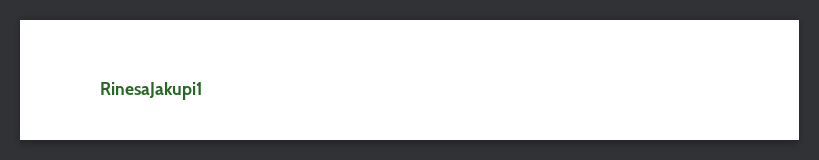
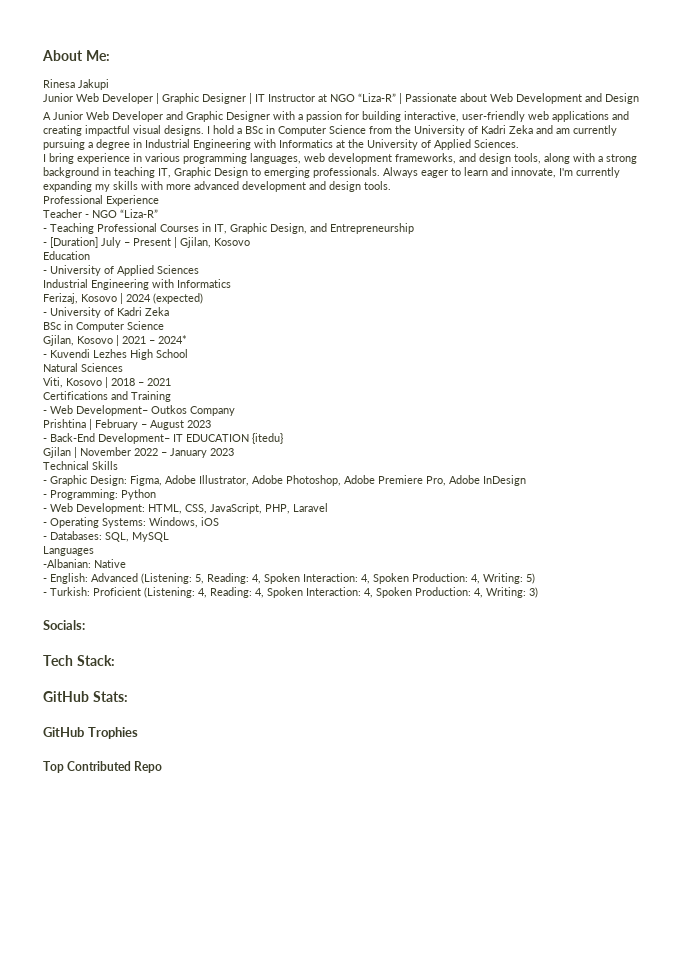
- RinesaJakupi1
+ About Me:
+ Rinesa Jakupi
+ Junior Web Developer | Graphic Designer | IT Instructor at NGO “Liza-R” | Passionate about Web Development and Design
+ A Junior Web Developer and Graphic Designer with a passion for building interactive, user-friendly web applications and creating impactful visual designs. I hold a BSc in Computer Science from the University of Kadri Zeka and am currently pursuing a degree in Industrial Engineering with Informatics at the University of Applied Sciences.
+ I bring experience in various programming languages, web development frameworks, and design tools, along with a strong background in teaching IT, Graphic Design to emerging professionals. Always eager to learn and innovate, I'm currently expanding my skills with more advanced development and design tools.
+ Professional Experience
+ Teacher - NGO “Liza-R”
+ - Teaching Professional Courses in IT, Graphic Design, and Entrepreneurship
+ - [Duration] July – Present | Gjilan, Kosovo
+ Education
+ - University of Applied Sciences
+ Industrial Engineering with Informatics
+ Ferizaj, Kosovo | 2024 (expected)
+ - University of Kadri Zeka
+ BSc in Computer Science
+ Gjilan, Kosovo | 2021 – 2024*
+ - Kuvendi Lezhes High School
+ Natural Sciences
+ Viti, Kosovo | 2018 – 2021
+ Certifications and Training
+ - Web Development– Outkos Company
+ Prishtina | February – August 2023
+ - Back-End Development– IT EDUCATION {itedu}
+ Gjilan | November 2022 – January 2023
+ Technical Skills
+ - Graphic Design: Figma, Adobe Illustrator, Adobe Photoshop, Adobe Premiere Pro, Adobe InDesign
+ - Programming: Python
+ - Web Development: HTML, CSS, JavaScript, PHP, Laravel
+ - Operating Systems: Windows, iOS
+ - Databases: SQL, MySQL
+ Languages
+ -Albanian: Native
+ - English: Advanced (Listening: 5, Reading: 4, Spoken Interaction: 4, Spoken Production: 4, Writing: 5)
+ - Turkish: Proficient (Listening: 4, Reading: 4, Spoken Interaction: 4, Spoken Production: 4, Writing: 3)
+ Socials:
+ Tech Stack:
+ GitHub Stats:
+ GitHub Trophies
+ Top Contributed Repo

